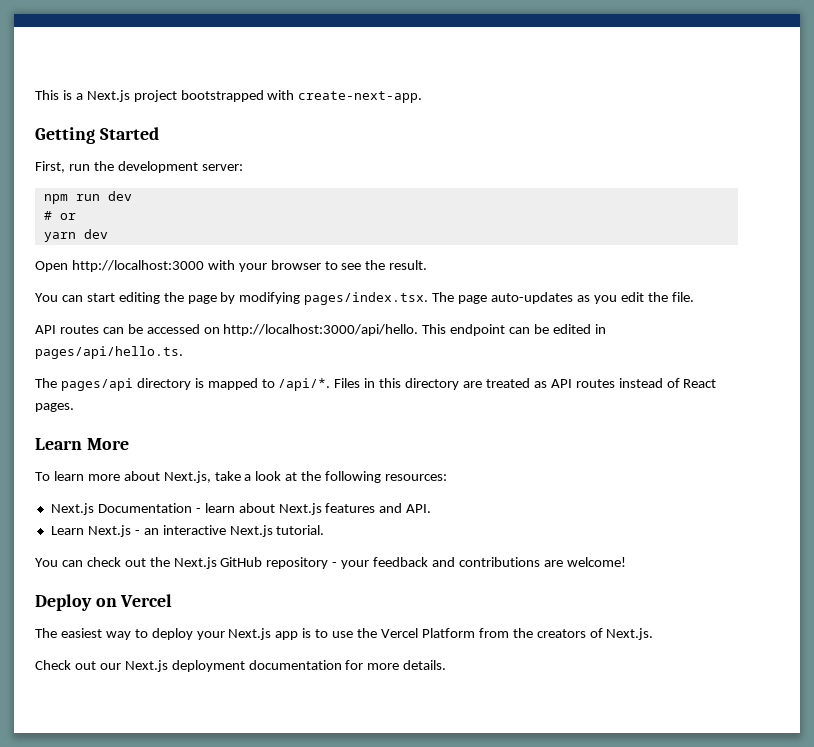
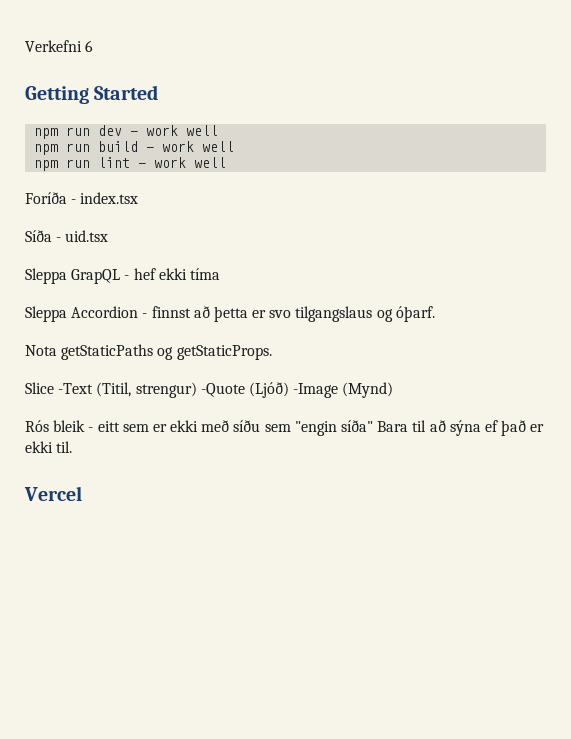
- This is a Next.js project bootstrapped with create-next-app.
+ Verkefni 6
  Getting Started
- First, run the development server:
- npm run dev
- # or
- yarn dev
- Open http://localhost:3000 with your browser to see the result.
- You can start editing the page by modifying pages/index.tsx. The page auto-updates as you edit the file.
- API routes can be accessed on http://localhost:3000/api/hello. This endpoint can be edited in pages/api/hello.ts.
- The pages/api directory is mapped to /api/*. Files in this directory are treated as API routes instead of React pages.
- Learn More
- To learn more about Next.js, take a look at the following resources:
- Next.js Documentation - learn about Next.js features and API.
- Learn Next.js - an interactive Next.js tutorial.
- You can check out the Next.js GitHub repository - your feedback and contributions are welcome!
- Deploy on Vercel
- The easiest way to deploy your Next.js app is to use the Vercel Platform from the creators of Next.js.
- Check out our Next.js deployment documentation for more details.
+ npm run dev - work well
+ npm run build - work well
+ npm run lint - work well
+ Foríða - index.tsx
+ Síða - uid.tsx
+ Sleppa GrapQL - hef ekki tíma
+ Sleppa Accordion - finnst að þetta er svo tilgangslaus og óþarf.
+ Nota getStaticPaths og getStaticProps.
+ Slice -Text (Titil, strengur) -Quote (Ljóð) -Image (Mynd)
+ Rós bleik - eitt sem er ekki með síðu sem "engin síða" Bara til að sýna ef það er ekki til.
+ Vercel

